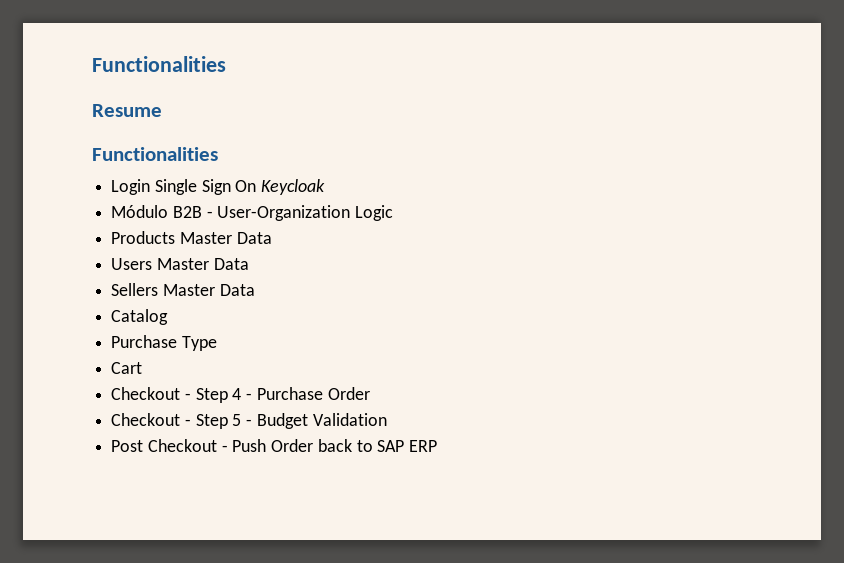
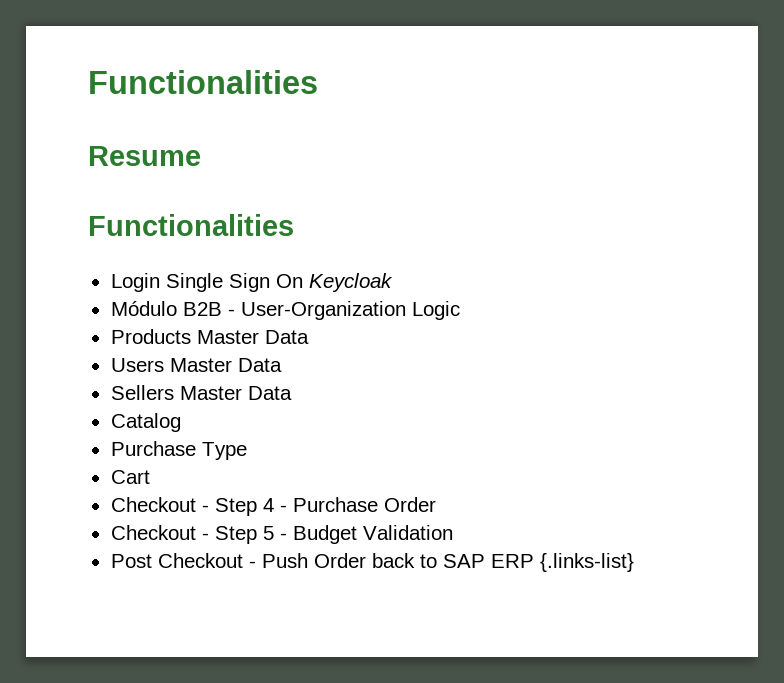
- Post Checkout - Push Order back to SAP ERP
+ Post Checkout - Push Order back to SAP ERP {.links-list}

